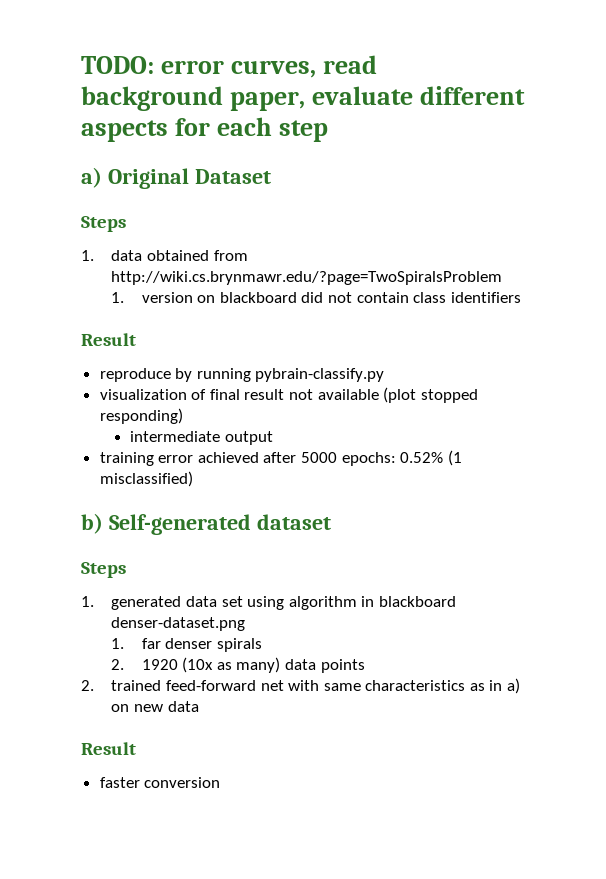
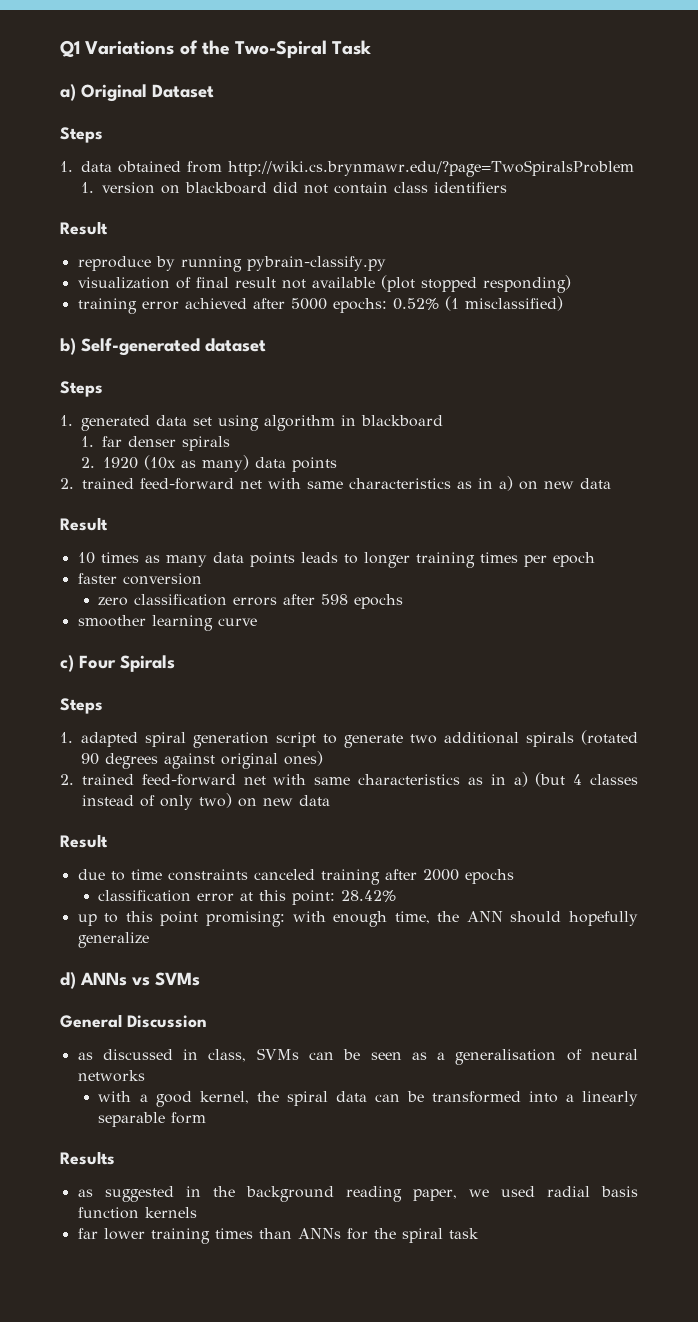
- TODO: error curves, read background paper, evaluate different aspects for each step
+ Q1 Variations of the Two-Spiral Task
- intermediate output
- 1. generated data set using algorithm in blackboard denser-dataset.png
+ 1. generated data set using algorithm in blackboard
+ 10 times as many data points leads to longer training times per epoch
  faster conversion
+ zero classification errors after 598 epochs
+ smoother learning curve
+ c) Four Spirals
+ Steps
+ 1. adapted spiral generation script to generate two additional spirals (rotated 90 degrees against original ones)
+ 2. trained feed-forward net with same characteristics as in a) (but 4 classes instead of only two) on new data
+ Result
+ due to time constraints canceled training after 2000 epochs
+ classification error at this point: 28.42%
+ up to this point promising: with enough time, the ANN should hopefully generalize
+ d) ANNs vs SVMs
+ General Discussion
+ as discussed in class, SVMs can be seen as a generalisation of neural networks
+ with a good kernel, the spiral data can be transformed into a linearly separable form
+ Results
+ as suggested in the background reading paper, we used radial basis function kernels
+ far lower training times than ANNs for the spiral task

